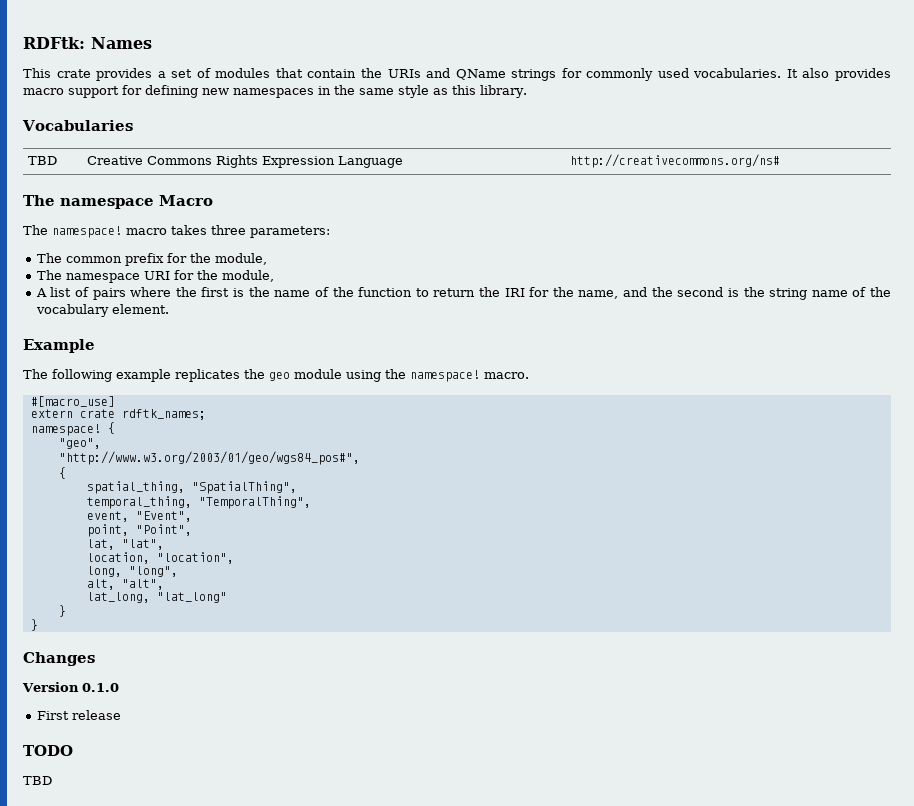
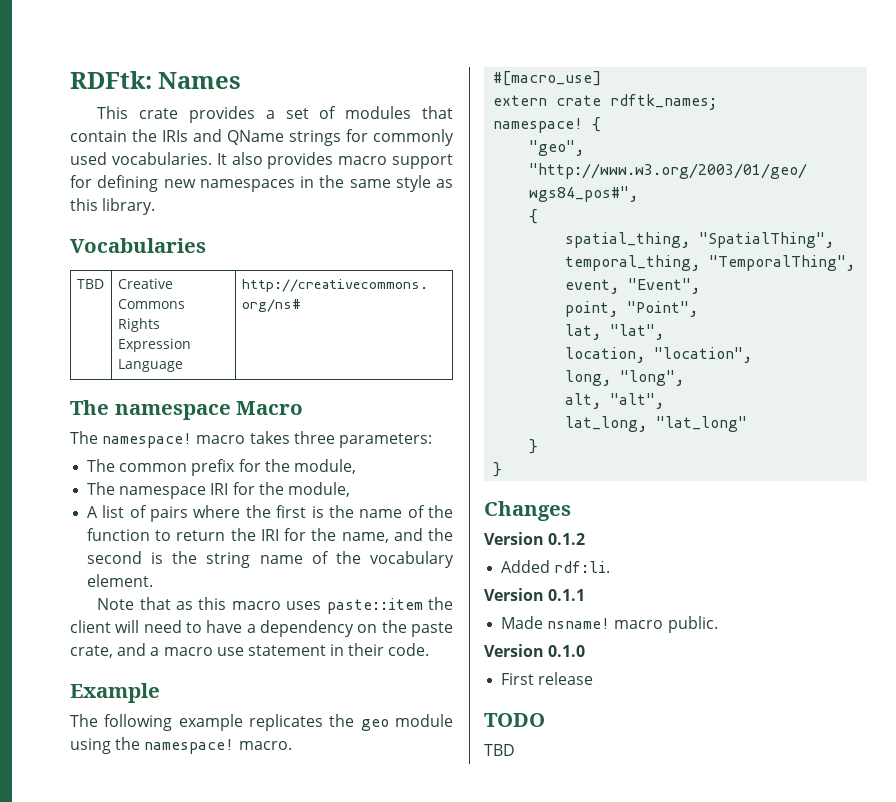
- This crate provides a set of modules that contain the URIs and QName strings for commonly used vocabularies.
+ This crate provides a set of modules that contain the IRIs and QName strings for commonly used vocabularies.
- The namespace URI for the module,
+ The namespace IRI for the module,
+ Note that as this macro uses paste::item the client will need to have a dependency on the paste crate, and a macro use statement in their code.
+ Version 0.1.2
+ Added rdf:li.
+ Version 0.1.1
+ Made nsname! macro public.

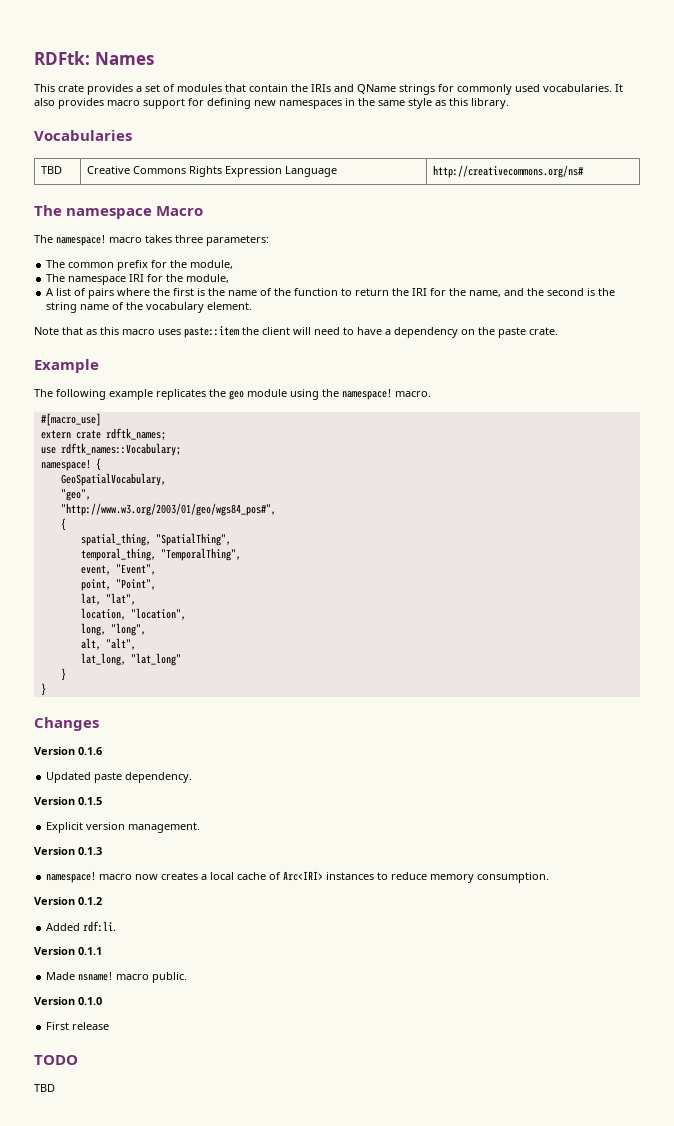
- Note that as this macro uses paste::item the client will need to have a dependency on the paste crate, and a macro use statement in their code.
+ Note that as this macro uses paste::item the client will need to have a dependency on the paste crate.
+ use rdftk_names::Vocabulary;
+ GeoSpatialVocabulary,
+ Version 0.1.6
+ Updated paste dependency.
+ Version 0.1.5
+ Explicit version management.
+ Version 0.1.3
+ namespace! macro now creates a local cache of Arc<IRI> instances to reduce memory consumption.

